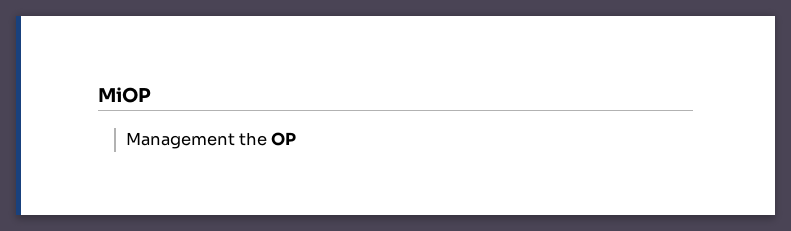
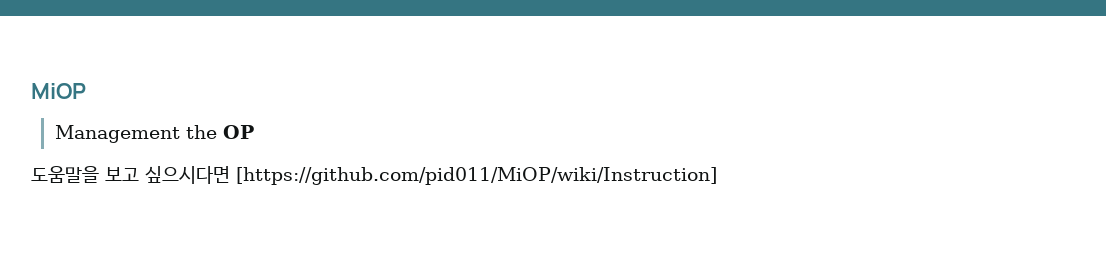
+ 도움말을 보고 싶으시다면 [https://github.com/pid011/MiOP/wiki/Instruction]

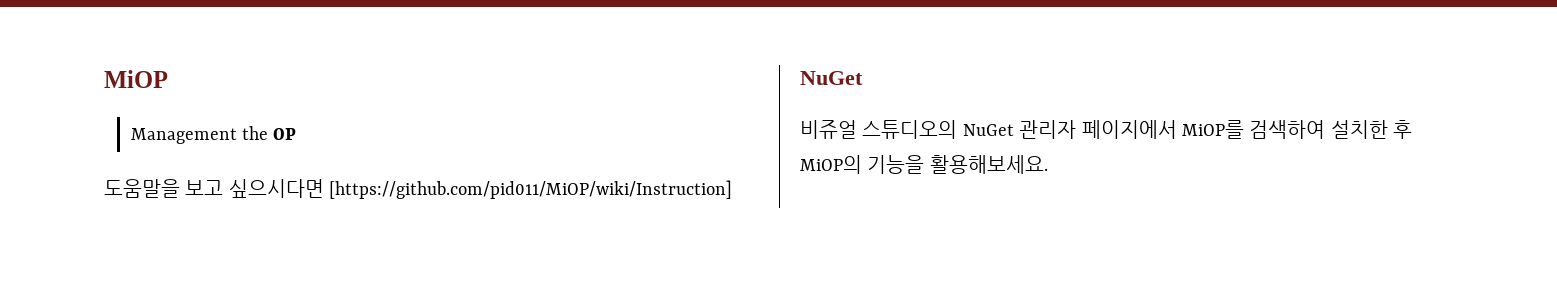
  도움말을 보고 싶으시다면 [https://github.com/pid011/MiOP/wiki/Instruction]
+ NuGet
+ 비쥬얼 스튜디오의 NuGet 관리자 페이지에서 MiOP를 검색하여 설치한 후 MiOP의 기능을 활용해보세요.

